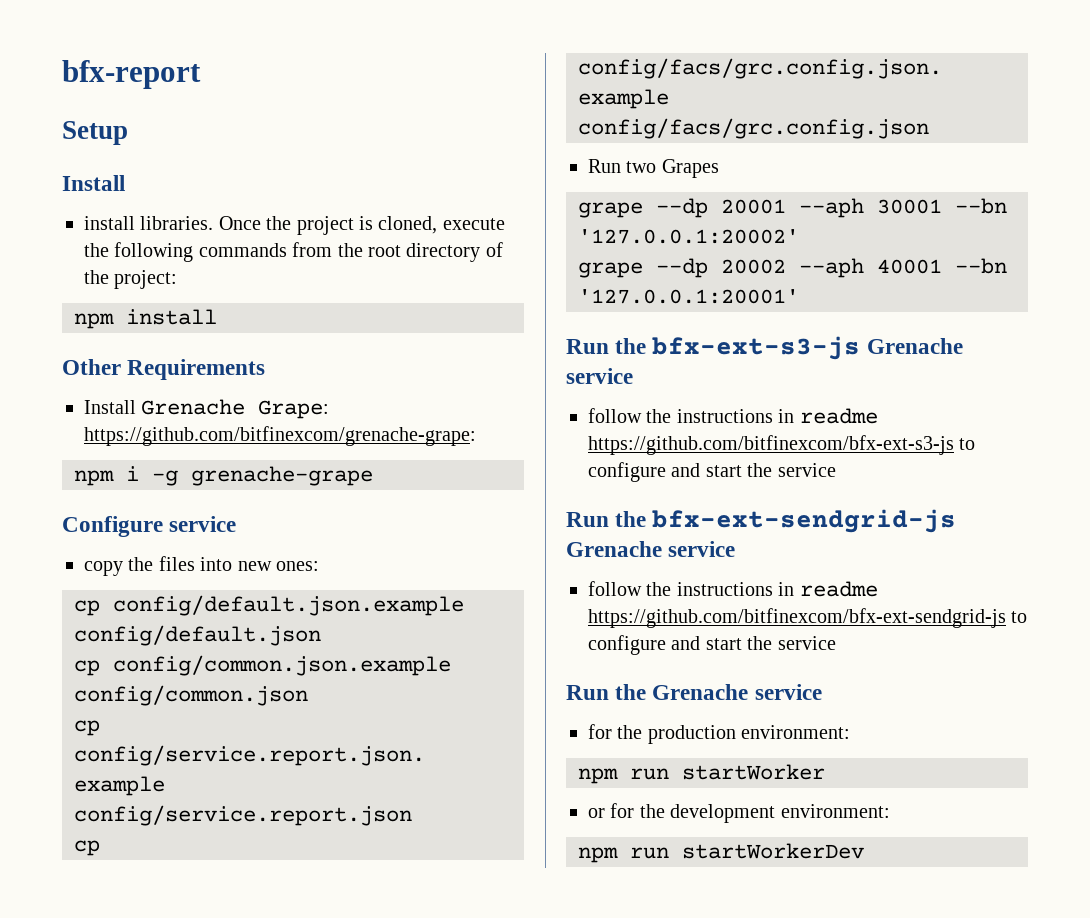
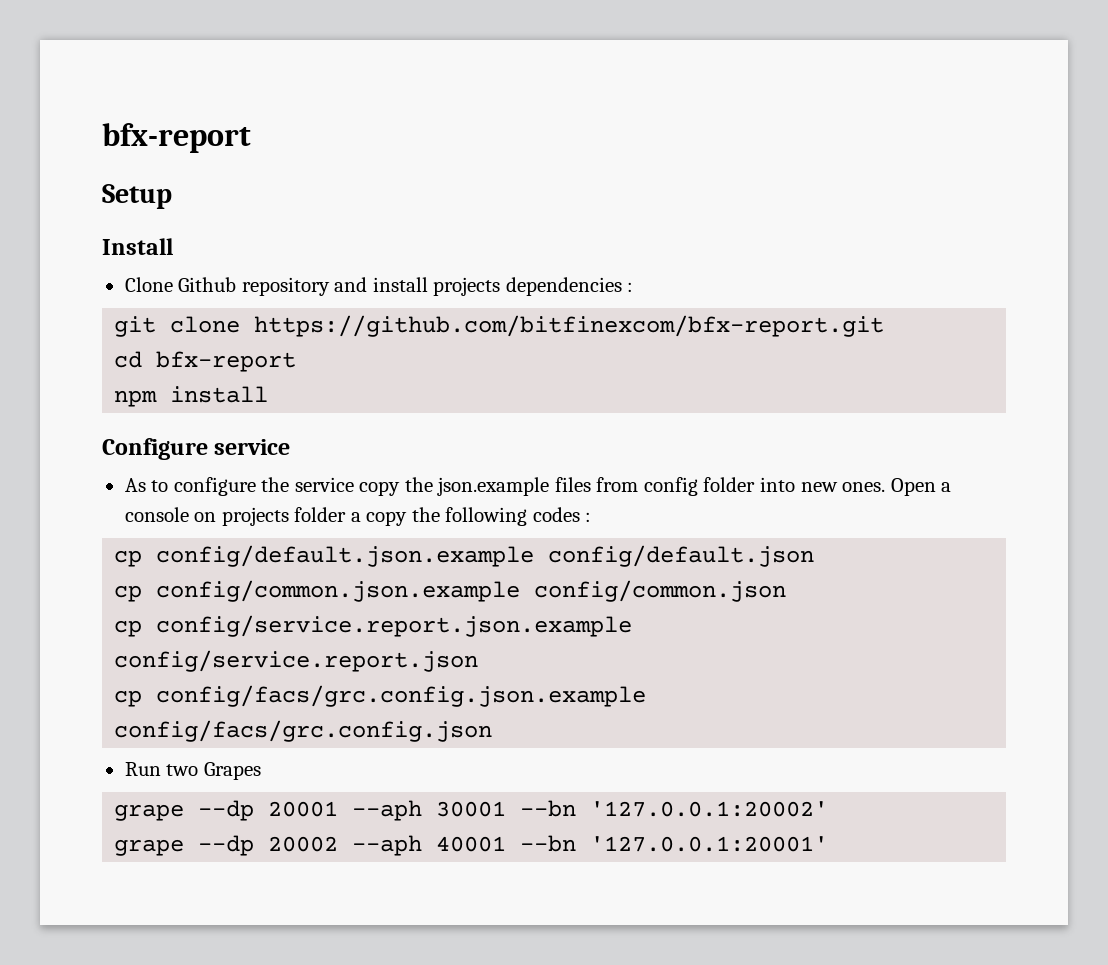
- install libraries. Once the project is cloned, execute the following commands from the root directory of the project:
+ Clone Github repository and install projects dependencies :
+ git clone https://github.com/bitfinexcom/bfx-report.git
+ cd bfx-report
  npm install
- Other Requirements
- Install Grenache Grape: https://github.com/bitfinexcom/grenache-grape:
- npm i -g grenache-grape
  Configure service
- copy the files into new ones:
+ As to configure the service copy the json.example files from config folder into new ones. Open a console on projects folder a copy the following codes :
- Run the bfx-ext-s3-js Grenache service
- follow the instructions in readme https://github.com/bitfinexcom/bfx-ext-s3-js to configure and start the service
- Run the bfx-ext-sendgrid-js Grenache service
- follow the instructions in readme https://github.com/bitfinexcom/bfx-ext-sendgrid-js to configure and start the service
- Run the Grenache service
- for the production environment:
- npm run startWorker
- or for the development environment:
- npm run startWorkerDev

